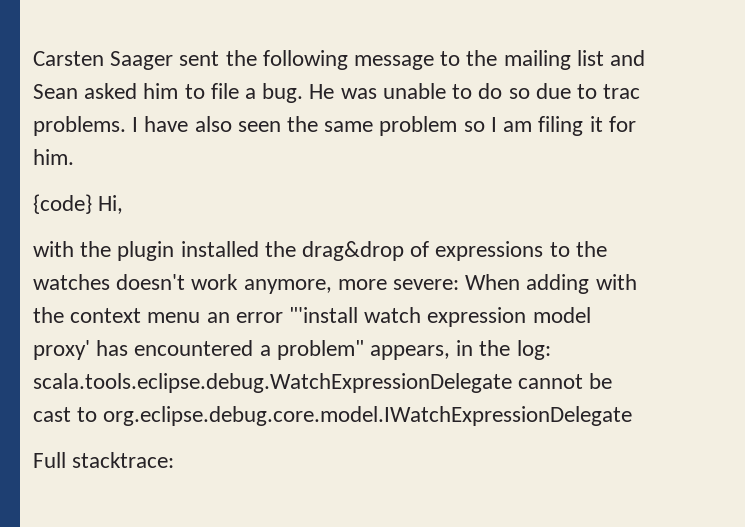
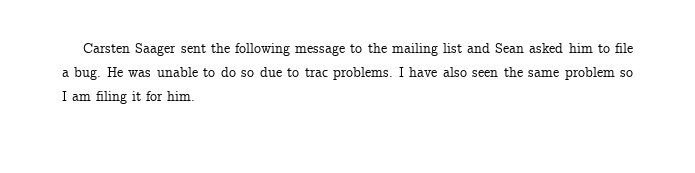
- {code} Hi,
- with the plugin installed the drag&drop of expressions to the watches doesn't work anymore, more severe: When adding with the context menu an error "'install watch expression model proxy' has encountered a problem" appears, in the log: scala.tools.eclipse.debug.WatchExpressionDelegate cannot be cast to org.eclipse.debug.core.model.IWatchExpressionDelegate
- Full stacktrace:

